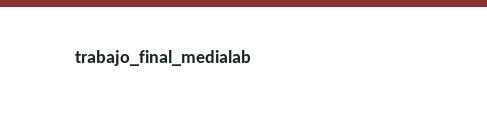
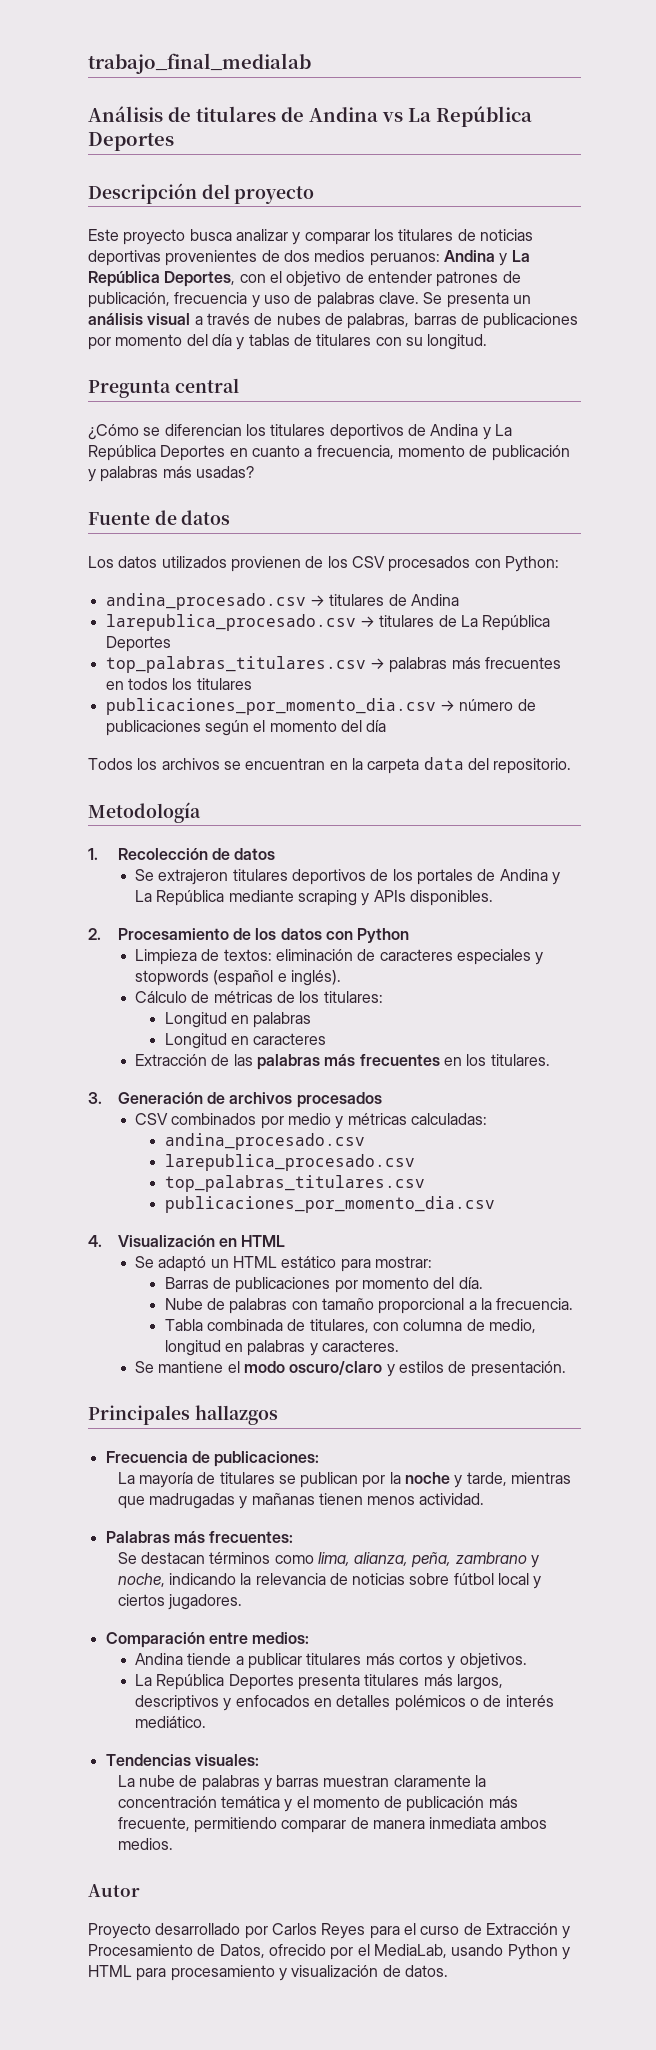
+ Análisis de titulares de Andina vs La República Deportes
+ Descripción del proyecto
+ Este proyecto busca analizar y comparar los titulares de noticias deportivas provenientes de dos medios peruanos: Andina y La República Deportes, con el objetivo de entender patrones de publicación, frecuencia y uso de palabras clave. Se presenta un análisis visual a través de nubes de palabras, barras de publicaciones por momento del día y tablas de titulares con su longitud.
+ Pregunta central
+ ¿Cómo se diferencian los titulares deportivos de Andina y La República Deportes en cuanto a frecuencia, momento de publicación y palabras más usadas?
+ Fuente de datos
+ Los datos utilizados provienen de los CSV procesados con Python:
+ andina_procesado.csv → titulares de Andina
+ larepublica_procesado.csv → titulares de La República Deportes
+ top_palabras_titulares.csv → palabras más frecuentes en todos los titulares
+ publicaciones_por_momento_dia.csv → número de publicaciones según el momento del día
+ Todos los archivos se encuentran en la carpeta data del repositorio.
+ Metodología
+ 1. Recolección de datos
+ Se extrajeron titulares deportivos de los portales de Andina y La República mediante scraping y APIs disponibles.
+ 2. Procesamiento de los datos con Python
+ Limpieza de textos: eliminación de caracteres especiales y stopwords (español e inglés).
+ Cálculo de métricas de los titulares:
+ Longitud en palabras
+ Longitud en caracteres
+ Extracción de las palabras más frecuentes en los titulares.
+ 3. Generación de archivos procesados
+ CSV combinados por medio y métricas calculadas:
+ andina_procesado.csv
+ larepublica_procesado.csv
+ top_palabras_titulares.csv
+ publicaciones_por_momento_dia.csv
+ 4. Visualización en HTML
+ Se adaptó un HTML estático para mostrar:
+ Barras de publicaciones por momento del día.
+ Nube de palabras con tamaño proporcional a la frecuencia.
+ Tabla combinada de titulares, con columna de medio, longitud en palabras y caracteres.
+ Se mantiene el modo oscuro/claro y estilos de presentación.
+ Principales hallazgos
+ Frecuencia de publicaciones:
+ La mayoría de titulares se publican por la noche y tarde, mientras que madrugadas y mañanas tienen menos actividad.
+ Palabras más frecuentes:
+ Se destacan términos como lima, alianza, peña, zambrano y noche, indicando la relevancia de noticias sobre fútbol local y ciertos jugadores.
+ Comparación entre medios:
+ Andina tiende a publicar titulares más cortos y objetivos.
+ La República Deportes presenta titulares más largos, descriptivos y enfocados en detalles polémicos o de interés mediático.
+ Tendencias visuales:
+ La nube de palabras y barras muestran claramente la concentración temática y el momento de publicación más frecuente, permitiendo comparar de manera inmediata ambos medios.
+ Autor
+ Proyecto desarrollado por Carlos Reyes para el curso de Extracción y Procesamiento de Datos, ofrecido por el MediaLab, usando Python y HTML para procesamiento y visualización de datos.

